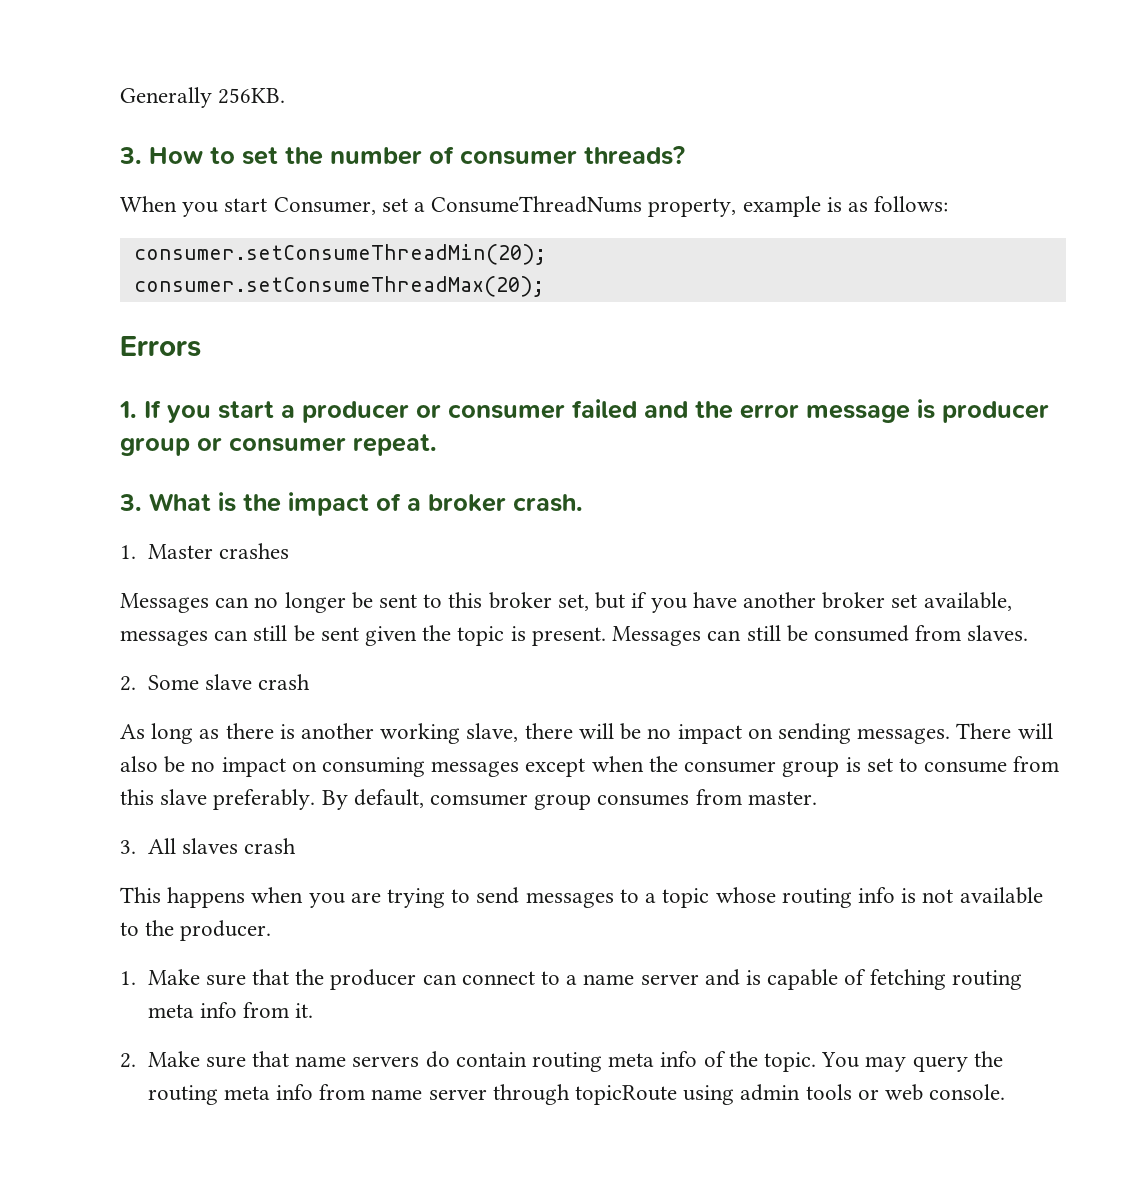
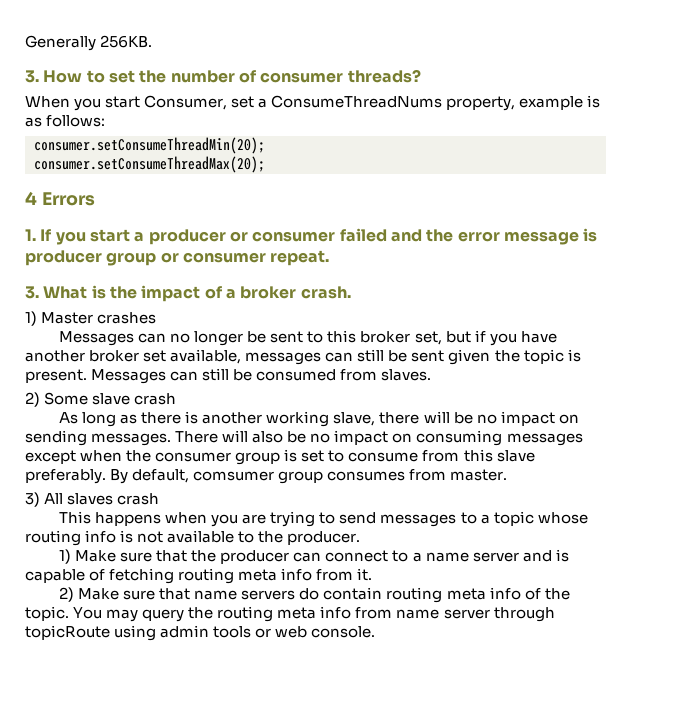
- Errors
+ 4 Errors
- 1. Master crashes
+ 1) Master crashes
- 2. Some slave crash
+ 2) Some slave crash
- 3. All slaves crash
+ 3) All slaves crash
- 1. Make sure that the producer can connect to a name server and is capable of fetching routing meta info from it.
+ 1) Make sure that the producer can connect to a name server and is capable of fetching routing meta info from it.
- 2. Make sure that name servers do contain routing meta info of the topic.
+ 2) Make sure that name servers do contain routing meta info of the topic.

